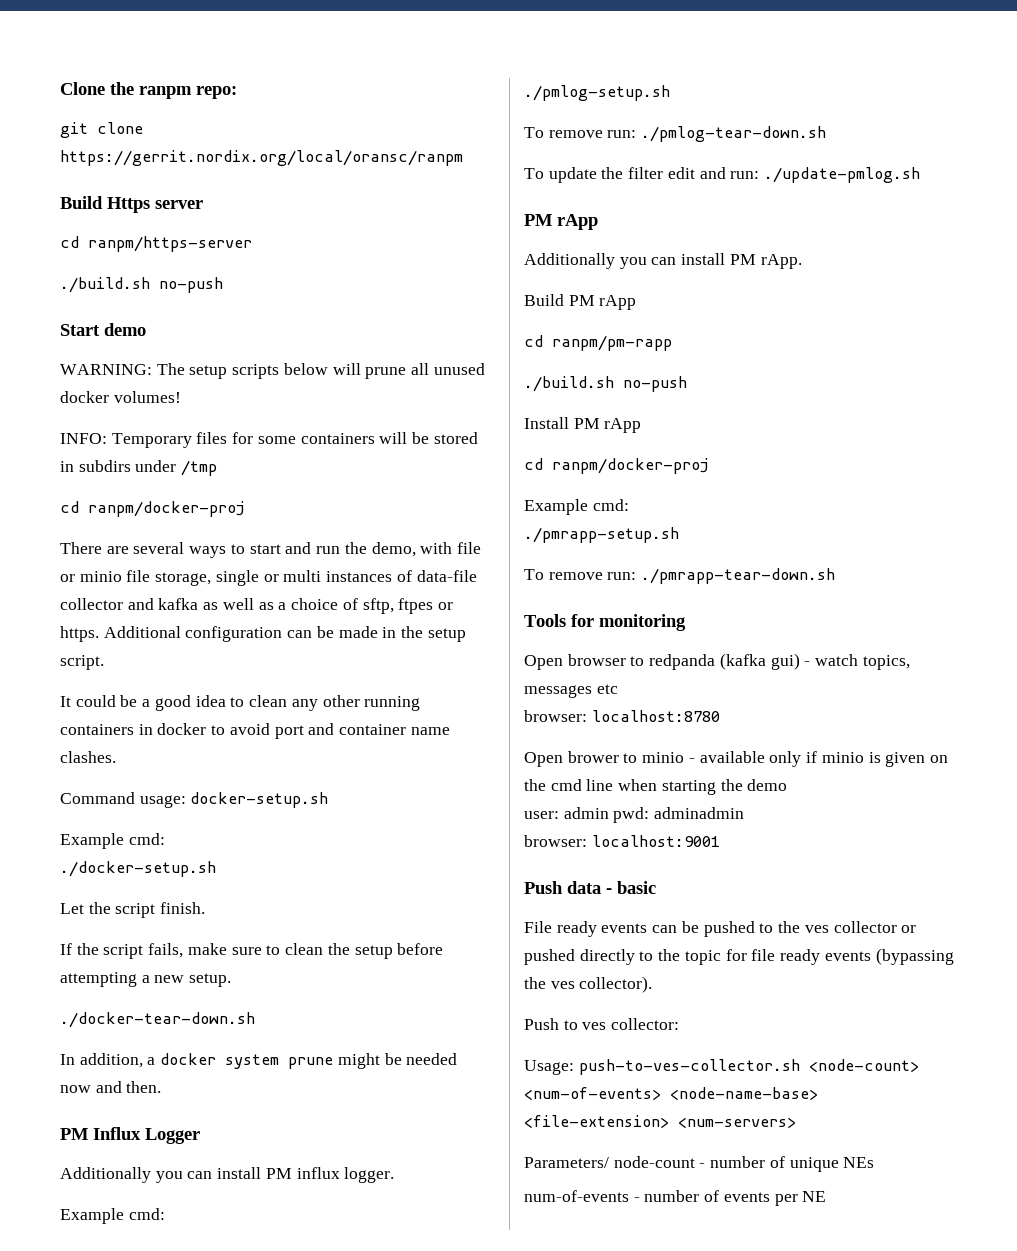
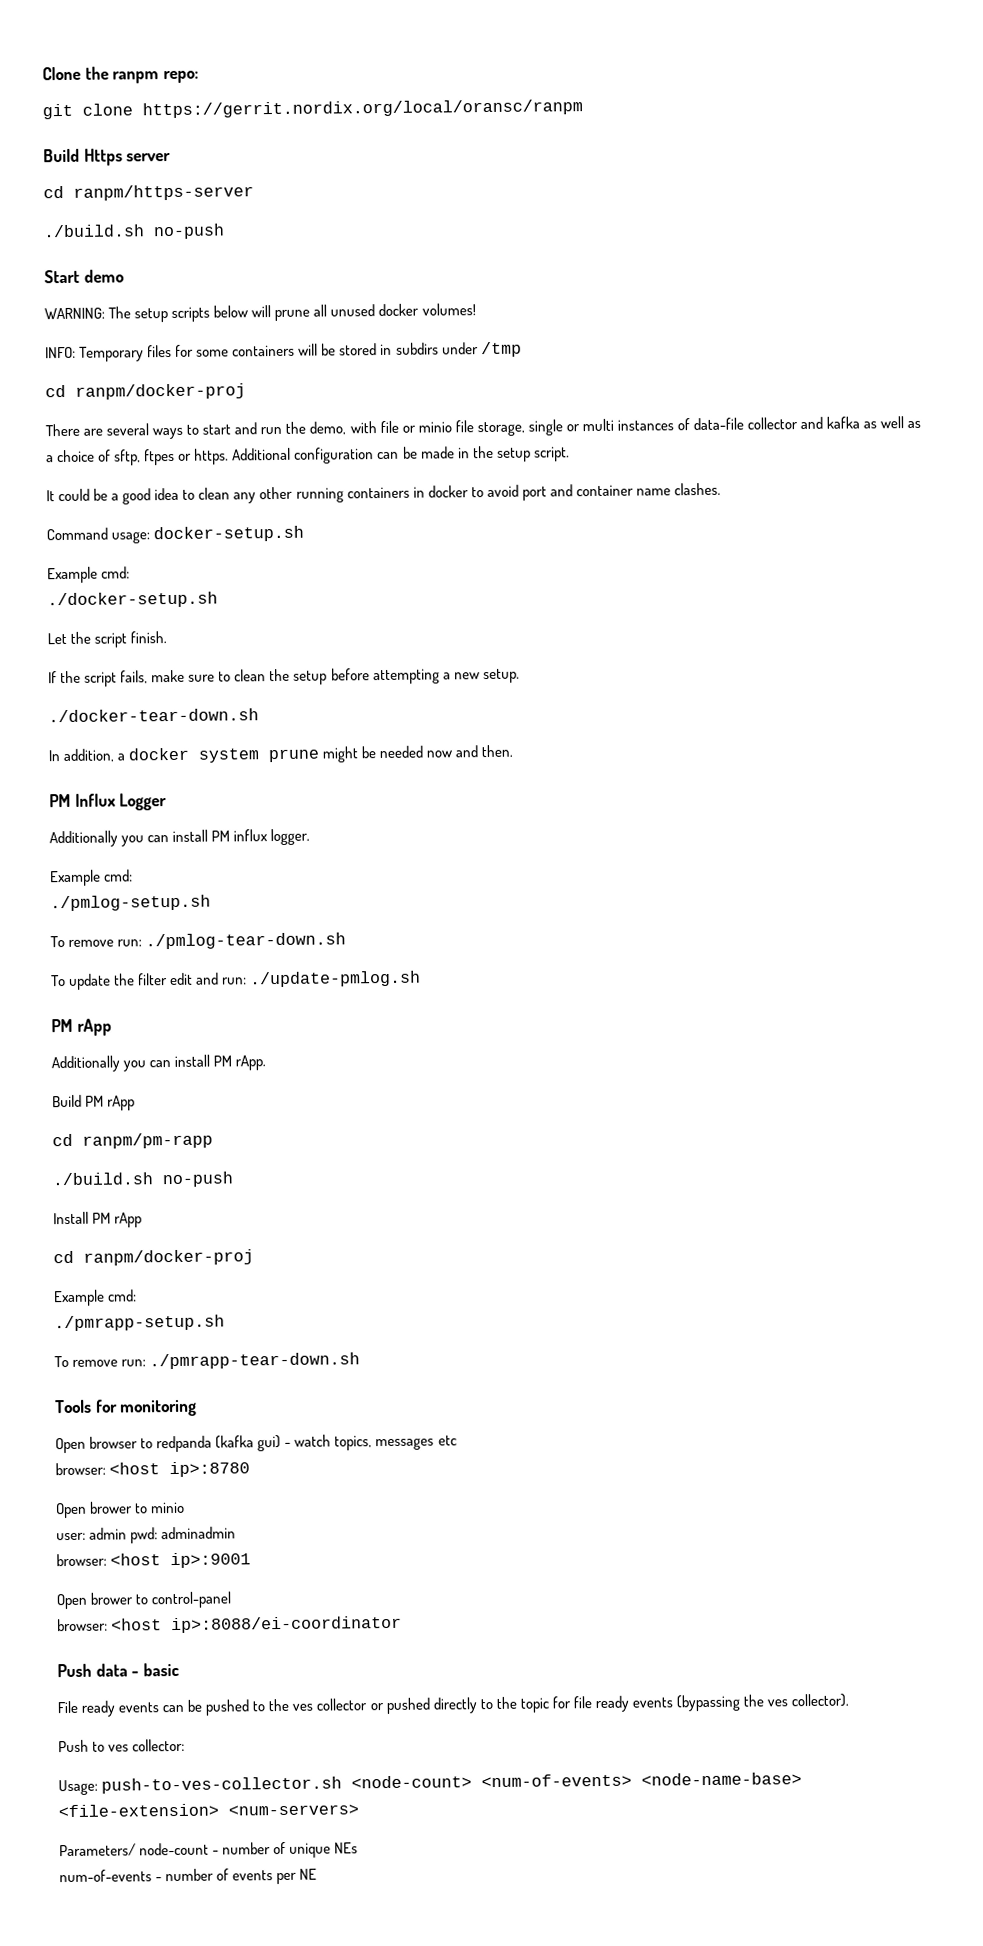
- browser: localhost:8780
+ browser: <host ip>:8780
- Open brower to minio - available only if minio is given on the cmd line when starting the demo
+ Open brower to minio
- browser: localhost:9001
+ browser: <host ip>:9001
+ Open brower to control-panel
+ browser: <host ip>:8088/ei-coordinator

